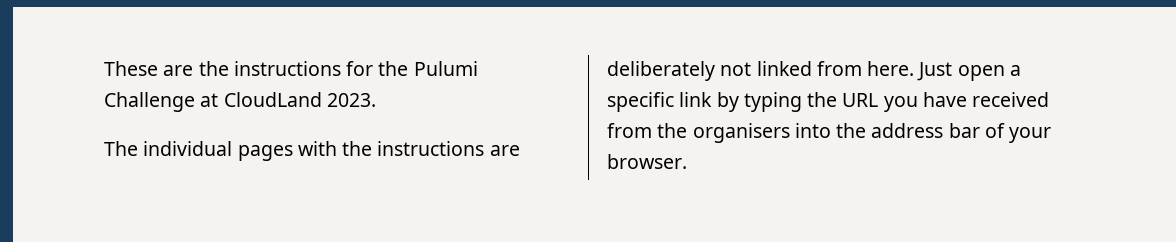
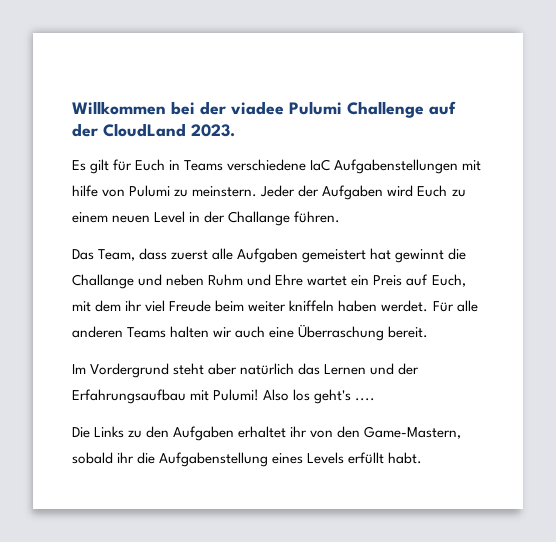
- These are the instructions for the Pulumi Challenge at CloudLand 2023.
- The individual pages with the instructions are deliberately not linked from here. Just open a specific link by typing the URL you have received from the organisers into the address bar of your browser.
+ Willkommen bei der viadee Pulumi Challenge auf der CloudLand 2023.
+ Es gilt für Euch in Teams verschiedene IaC Aufgabenstellungen mit hilfe von Pulumi zu meinstern. Jeder der Aufgaben wird Euch zu einem neuen Level in der Challange führen.
+ Das Team, dass zuerst alle Aufgaben gemeistert hat gewinnt die Challange und neben Ruhm und Ehre wartet ein Preis auf Euch, mit dem ihr viel Freude beim weiter kniffeln haben werdet. Für alle anderen Teams halten wir auch eine Überraschung bereit.
+ Im Vordergrund steht aber natürlich das Lernen und der Erfahrungsaufbau mit Pulumi! Also los geht's ....
+ Die Links zu den Aufgaben erhaltet ihr von den Game-Mastern, sobald ihr die Aufgabenstellung eines Levels erfüllt habt.

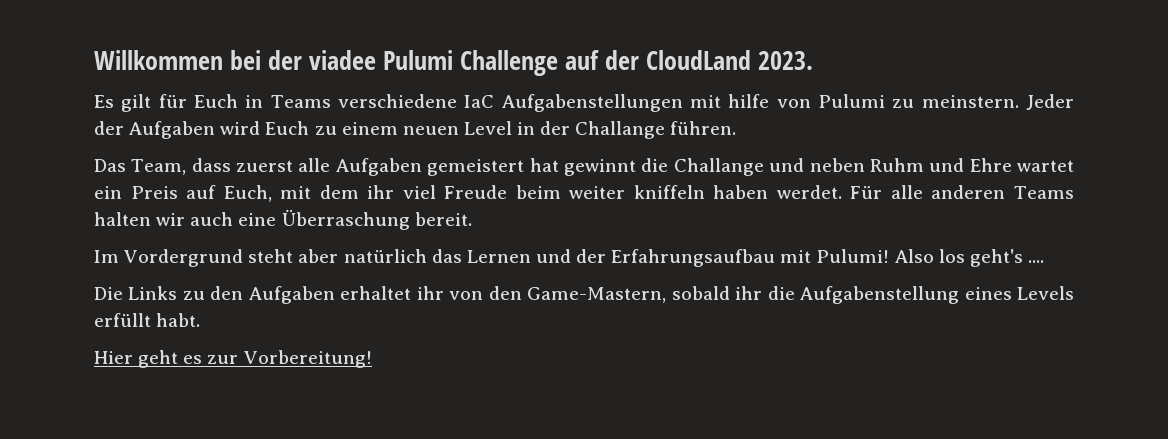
+ Hier geht es zur Vorbereitung!

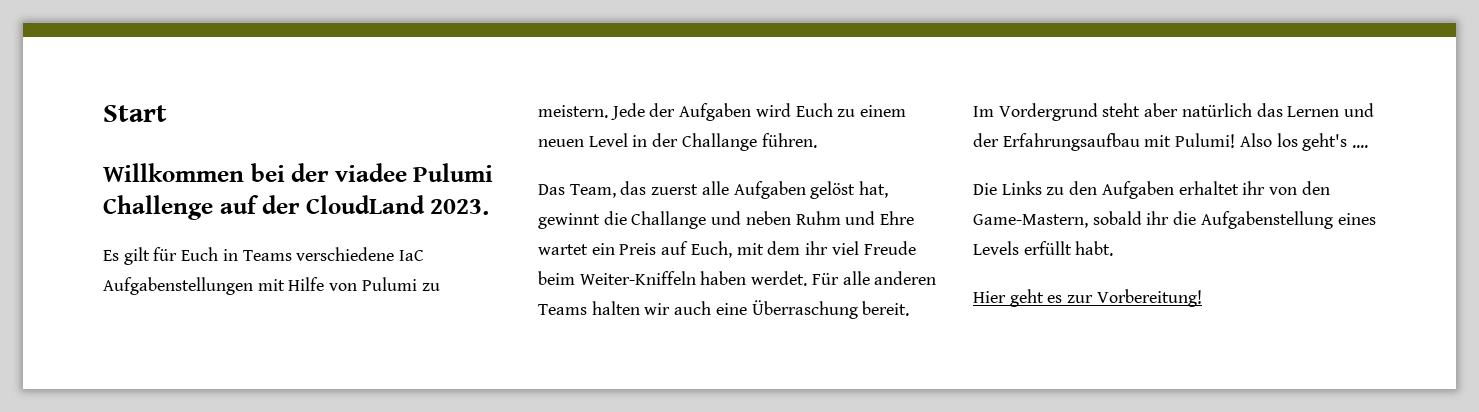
+ Start
- Es gilt für Euch in Teams verschiedene IaC Aufgabenstellungen mit hilfe von Pulumi zu meinstern. Jeder der Aufgaben wird Euch zu einem neuen Level in der Challange führen.
+ Es gilt für Euch in Teams verschiedene IaC Aufgabenstellungen mit Hilfe von Pulumi zu meistern. Jede der Aufgaben wird Euch zu einem neuen Level in der Challange führen.
- Das Team, dass zuerst alle Aufgaben gemeistert hat gewinnt die Challange und neben Ruhm und Ehre wartet ein Preis auf Euch, mit dem ihr viel Freude beim weiter kniffeln haben werdet.
+ Das Team, das zuerst alle Aufgaben gelöst hat, gewinnt die Challange und neben Ruhm und Ehre wartet ein Preis auf Euch, mit dem ihr viel Freude beim Weiter-Kniffeln haben werdet.

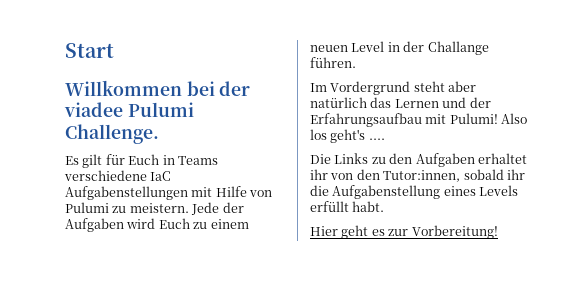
- Willkommen bei der viadee Pulumi Challenge auf der CloudLand 2023.
+ Willkommen bei der viadee Pulumi Challenge.
- Das Team, das zuerst alle Aufgaben gelöst hat, gewinnt die Challange und neben Ruhm und Ehre wartet ein Preis auf Euch, mit dem ihr viel Freude beim Weiter-Kniffeln haben werdet. Für alle anderen Teams halten wir auch eine Überraschung bereit.
- Die Links zu den Aufgaben erhaltet ihr von den Game-Mastern, sobald ihr die Aufgabenstellung eines Levels erfüllt habt.
+ Die Links zu den Aufgaben erhaltet ihr von den Tutor:innen, sobald ihr die Aufgabenstellung eines Levels erfüllt habt.

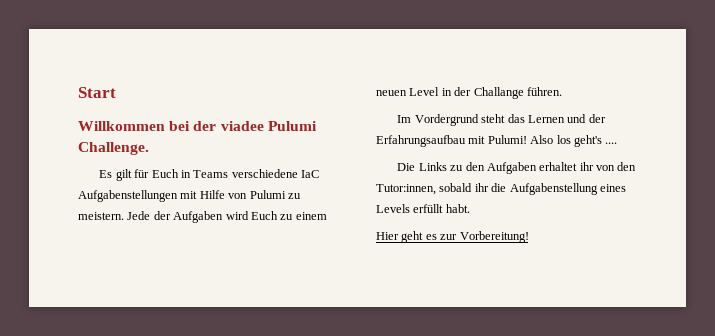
- Im Vordergrund steht aber natürlich das Lernen und der Erfahrungsaufbau mit Pulumi!
+ Im Vordergrund steht das Lernen und der Erfahrungsaufbau mit Pulumi!

